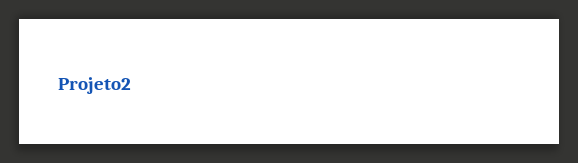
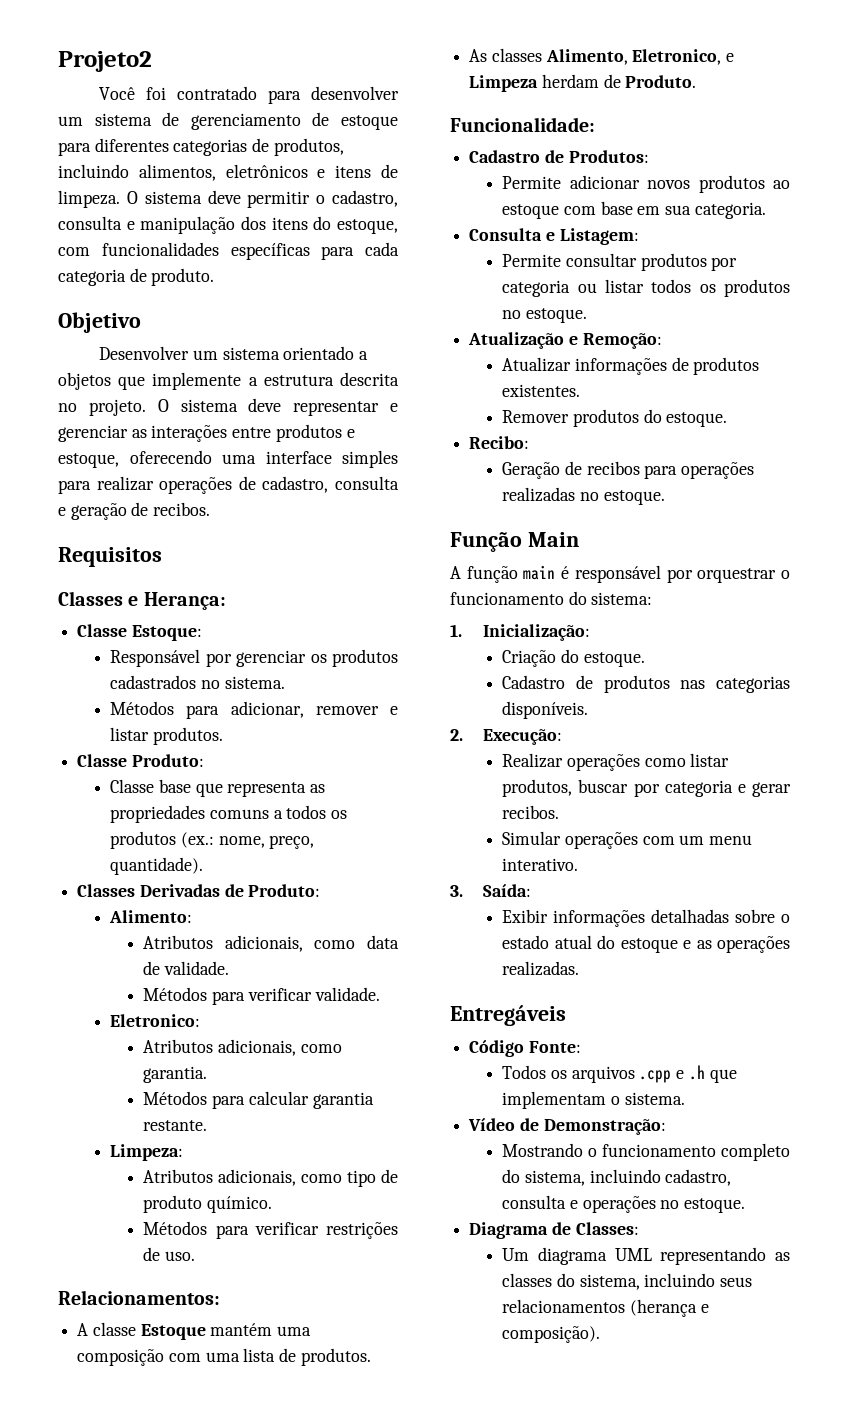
+ Você foi contratado para desenvolver um sistema de gerenciamento de estoque para diferentes categorias de produtos, incluindo alimentos, eletrônicos e itens de limpeza. O sistema deve permitir o cadastro, consulta e manipulação dos itens do estoque, com funcionalidades específicas para cada categoria de produto.
+ Objetivo
+ Desenvolver um sistema orientado a objetos que implemente a estrutura descrita no projeto. O sistema deve representar e gerenciar as interações entre produtos e estoque, oferecendo uma interface simples para realizar operações de cadastro, consulta e geração de recibos.
+ Requisitos
+ Classes e Herança:
+ Classe Estoque:
+ Responsável por gerenciar os produtos cadastrados no sistema.
+ Métodos para adicionar, remover e listar produtos.
+ Classe Produto:
+ Classe base que representa as propriedades comuns a todos os produtos (ex.: nome, preço, quantidade).
+ Classes Derivadas de Produto:
+ Alimento:
+ Atributos adicionais, como data de validade.
+ Métodos para verificar validade.
+ Eletronico:
+ Atributos adicionais, como garantia.
+ Métodos para calcular garantia restante.
+ Limpeza:
+ Atributos adicionais, como tipo de produto químico.
+ Métodos para verificar restrições de uso.
+ Relacionamentos:
+ A classe Estoque mantém uma composição com uma lista de produtos.
+ As classes Alimento, Eletronico, e Limpeza herdam de Produto.
+ Funcionalidade:
+ Cadastro de Produtos:
+ Permite adicionar novos produtos ao estoque com base em sua categoria.
+ Consulta e Listagem:
+ Permite consultar produtos por categoria ou listar todos os produtos no estoque.
+ Atualização e Remoção:
+ Atualizar informações de produtos existentes.
+ Remover produtos do estoque.
+ Recibo:
+ Geração de recibos para operações realizadas no estoque.
+ Função Main
+ A função main é responsável por orquestrar o funcionamento do sistema:
+ 1. Inicialização:
+ Criação do estoque.
+ Cadastro de produtos nas categorias disponíveis.
+ 2. Execução:
+ Realizar operações como listar produtos, buscar por categoria e gerar recibos.
+ Simular operações com um menu interativo.
+ 3. Saída:
+ Exibir informações detalhadas sobre o estado atual do estoque e as operações realizadas.
+ Entregáveis
+ Código Fonte:
+ Todos os arquivos .cpp e .h que implementam o sistema.
+ Vídeo de Demonstração:
+ Mostrando o funcionamento completo do sistema, incluindo cadastro, consulta e operações no estoque.
+ Diagrama de Classes:
+ Um diagrama UML representando as classes do sistema, incluindo seus relacionamentos (herança e composição).

